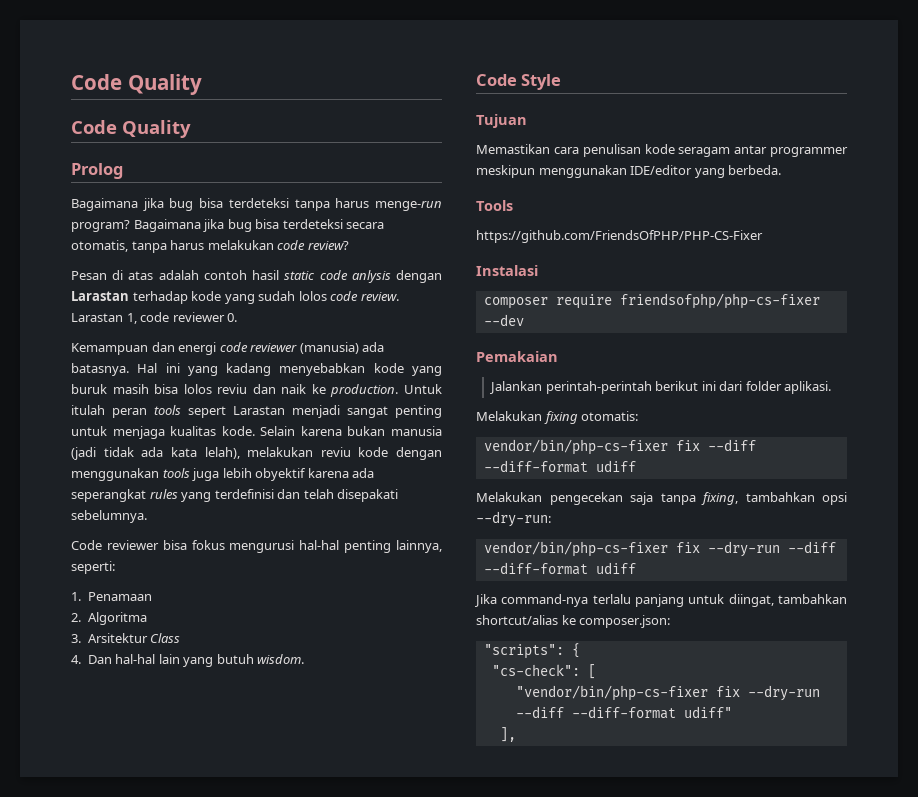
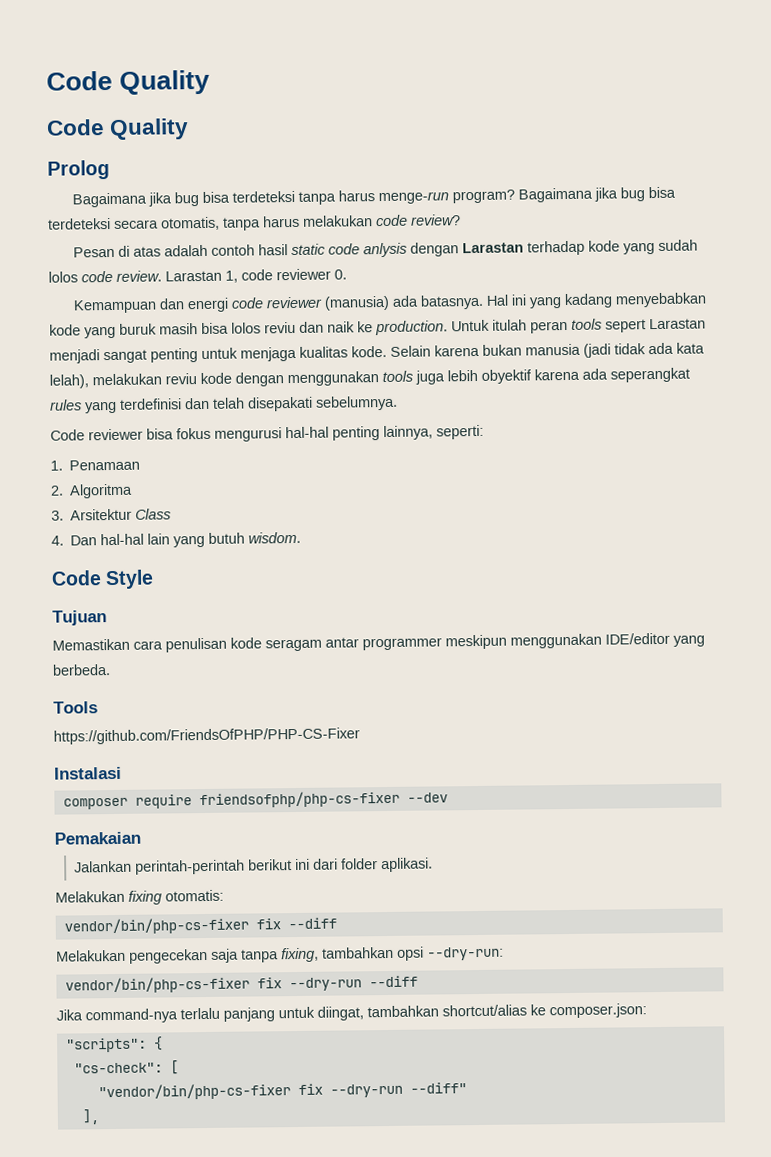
- vendor/bin/php-cs-fixer fix --diff --diff-format udiff
+ vendor/bin/php-cs-fixer fix --diff
- vendor/bin/php-cs-fixer fix --dry-run --diff --diff-format udiff
+ vendor/bin/php-cs-fixer fix --dry-run --diff
- "vendor/bin/php-cs-fixer fix --dry-run --diff --diff-format udiff"
+ "vendor/bin/php-cs-fixer fix --dry-run --diff"

